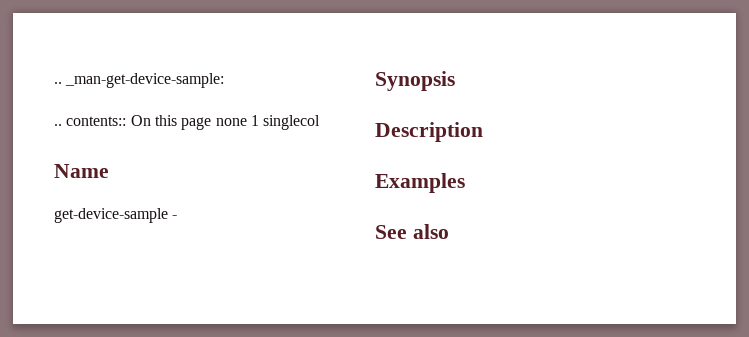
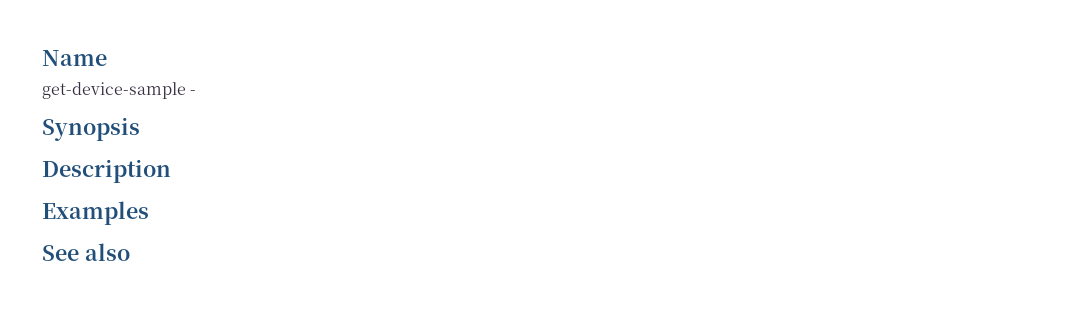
- .. _man-get-device-sample:
- .. contents:: On this page none 1 singlecol

